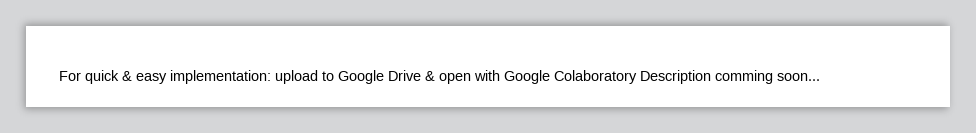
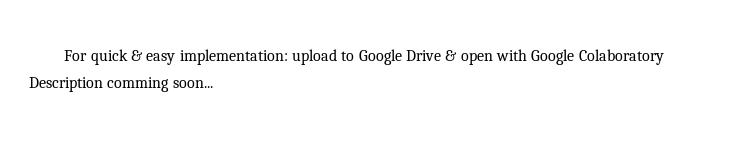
- For quick & easy implementation: upload to Google Drive & open with Google Colaboratory Description comming soon...
+ For quick & easy implementation: upload to Google Drive & open with Google Colaboratory
+ Description comming soon...

